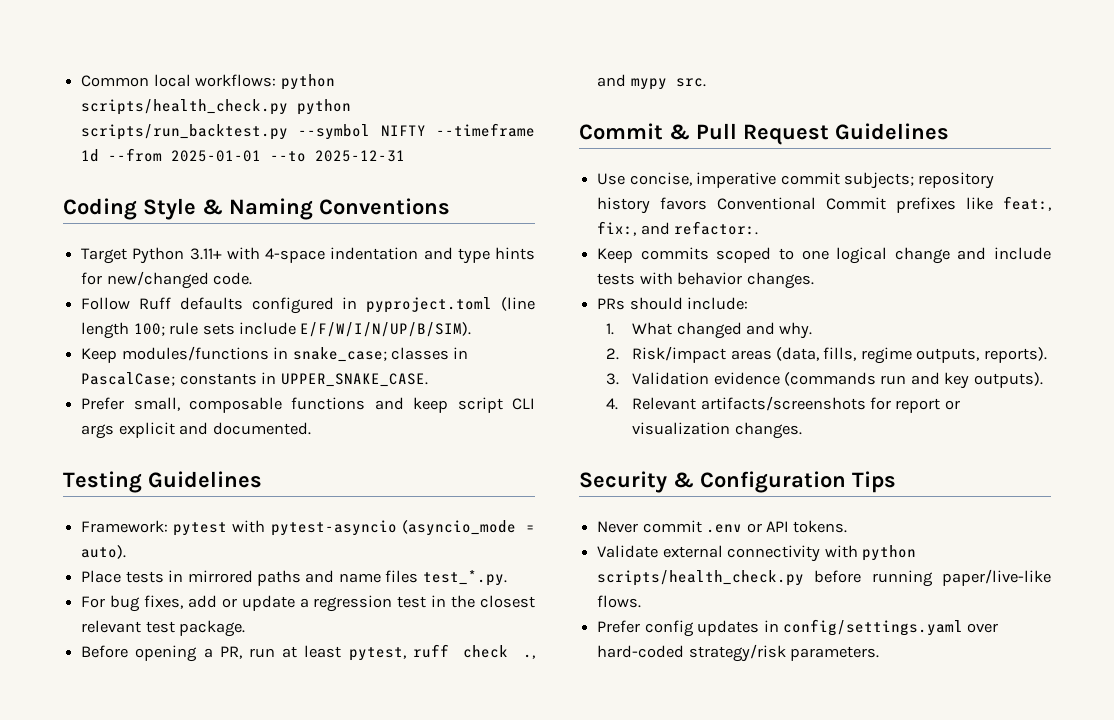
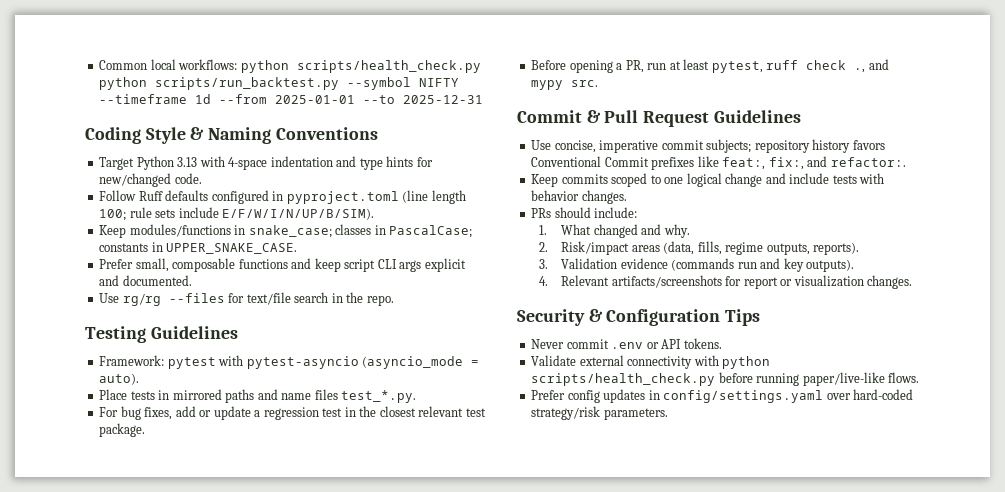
- Target Python 3.11+ with 4-space indentation and type hints for new/changed code.
+ Target Python 3.13 with 4-space indentation and type hints for new/changed code.
+ Use rg/rg --files for text/file search in the repo.

